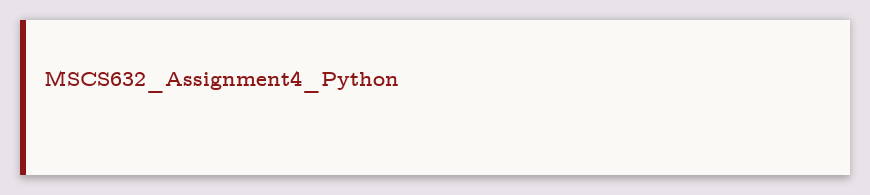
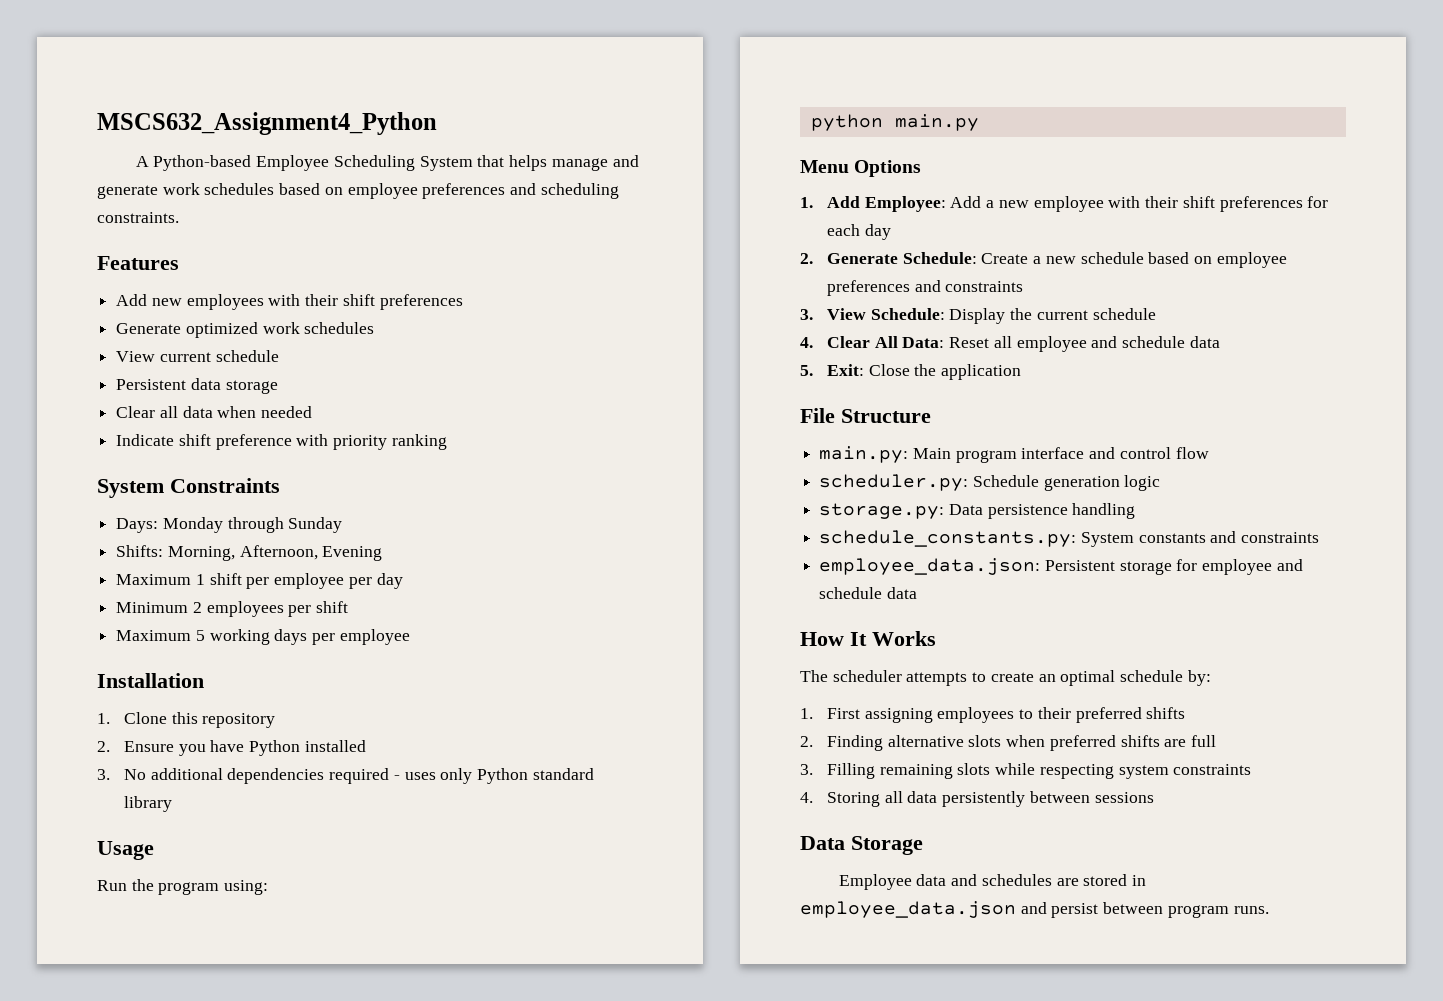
+ A Python-based Employee Scheduling System that helps manage and generate work schedules based on employee preferences and scheduling constraints.
+ Features
+ Add new employees with their shift preferences
+ Generate optimized work schedules
+ View current schedule
+ Persistent data storage
+ Clear all data when needed
+ Indicate shift preference with priority ranking
+ System Constraints
+ Days: Monday through Sunday
+ Shifts: Morning, Afternoon, Evening
+ Maximum 1 shift per employee per day
+ Minimum 2 employees per shift
+ Maximum 5 working days per employee
+ Installation
+ 1. Clone this repository
+ 2. Ensure you have Python installed
+ 3. No additional dependencies required - uses only Python standard library
+ Usage
+ Run the program using:
+ python main.py
+ Menu Options
+ 1. Add Employee: Add a new employee with their shift preferences for each day
+ 2. Generate Schedule: Create a new schedule based on employee preferences and constraints
+ 3. View Schedule: Display the current schedule
+ 4. Clear All Data: Reset all employee and schedule data
+ 5. Exit: Close the application
+ File Structure
+ main.py: Main program interface and control flow
+ scheduler.py: Schedule generation logic
+ storage.py: Data persistence handling
+ schedule_constants.py: System constants and constraints
+ employee_data.json: Persistent storage for employee and schedule data
+ How It Works
+ The scheduler attempts to create an optimal schedule by:
+ 1. First assigning employees to their preferred shifts
+ 2. Finding alternative slots when preferred shifts are full
+ 3. Filling remaining slots while respecting system constraints
+ 4. Storing all data persistently between sessions
+ Data Storage
+ Employee data and schedules are stored in employee_data.json and persist between program runs.

